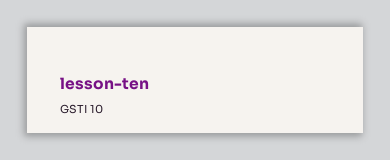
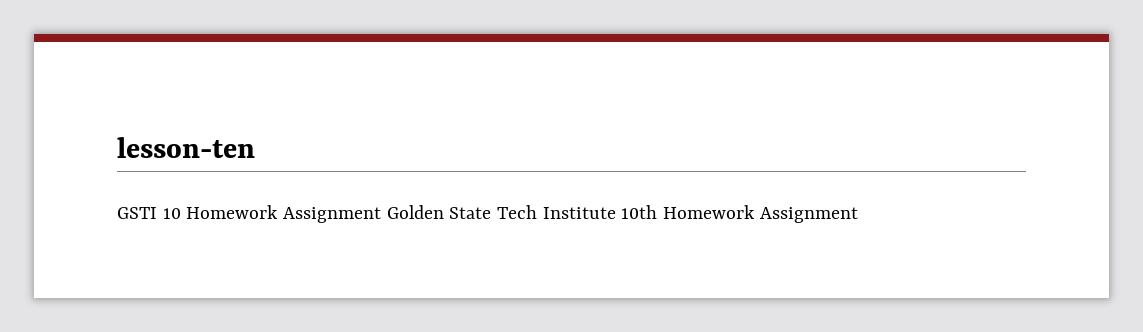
- GSTI 10
+ GSTI 10 Homework Assignment Golden State Tech Institute 10th Homework Assignment

